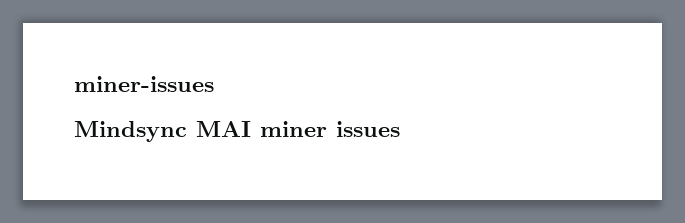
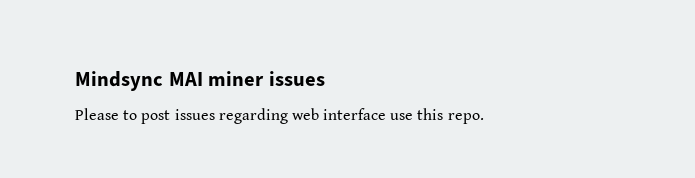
- miner-issues
+ Please to post issues regarding web interface use this repo.

